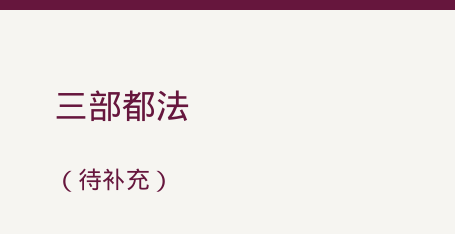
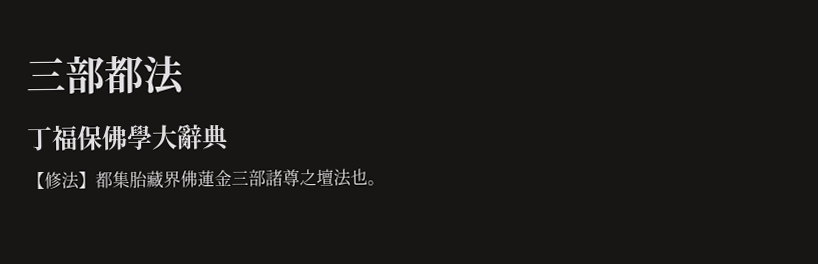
- （待补充）
+ 丁福保佛學大辭典
+ 【修法】都集胎藏界佛蓮金三部諸尊之壇法也。

